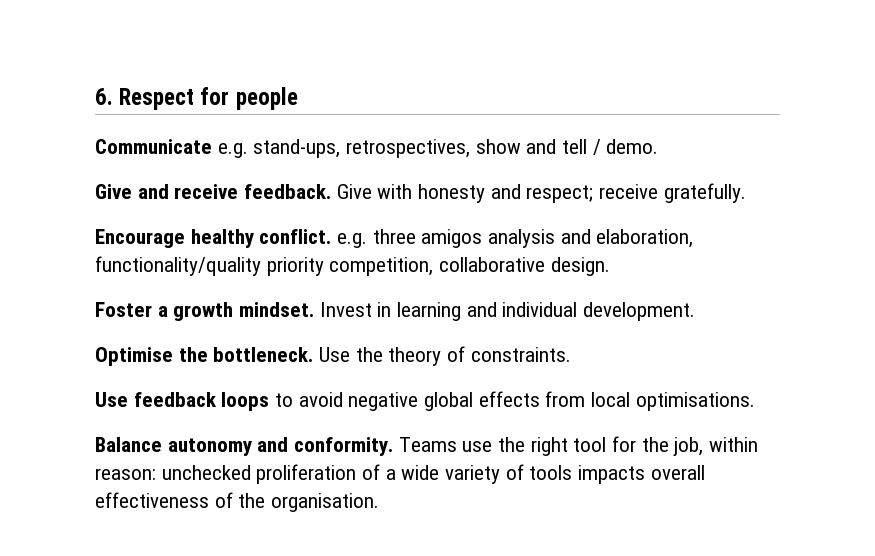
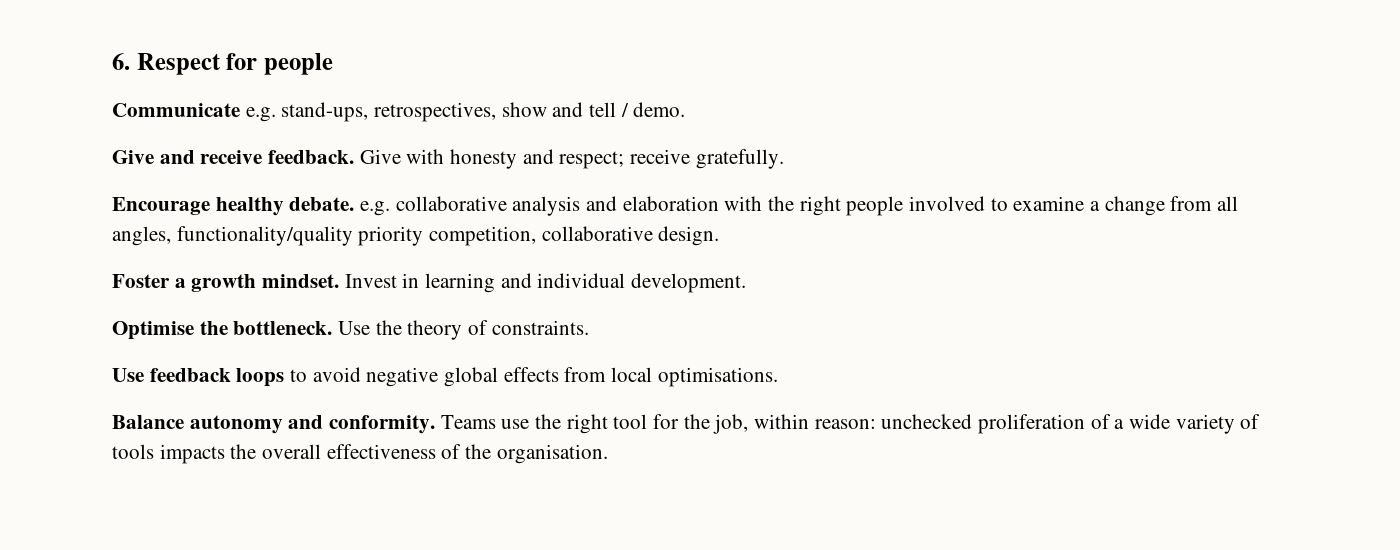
- Encourage healthy conflict. e.g. three amigos analysis and elaboration, functionality/quality priority competition, collaborative design.
+ Encourage healthy debate. e.g. collaborative analysis and elaboration with the right people involved to examine a change from all angles, functionality/quality priority competition, collaborative design.
- Teams use the right tool for the job, within reason: unchecked proliferation of a wide variety of tools impacts overall effectiveness of the organisation.
+ Teams use the right tool for the job, within reason: unchecked proliferation of a wide variety of tools impacts the overall effectiveness of the organisation.

